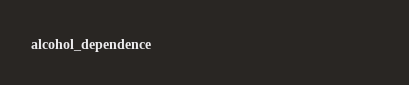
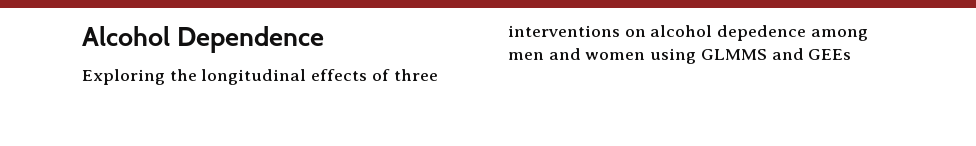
- alcohol_dependence
+ Alcohol Dependence
+ Exploring the longitudinal effects of three interventions on alcohol depedence among men and women using GLMMS and GEEs

